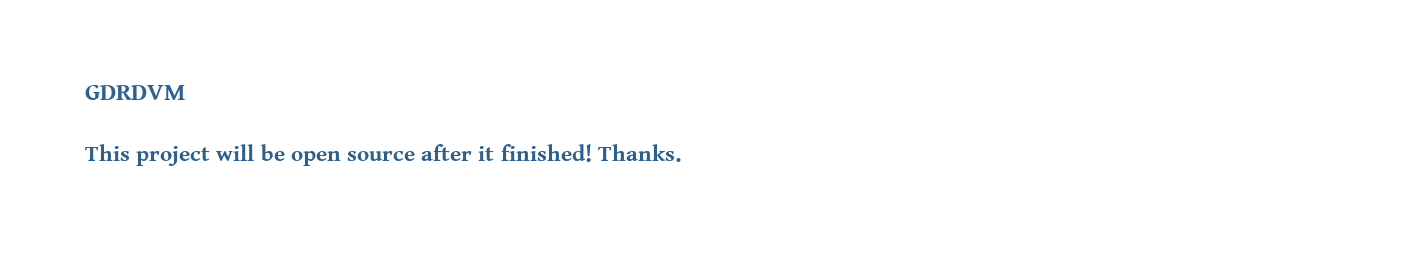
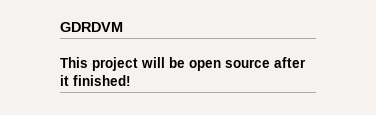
- Thanks.

